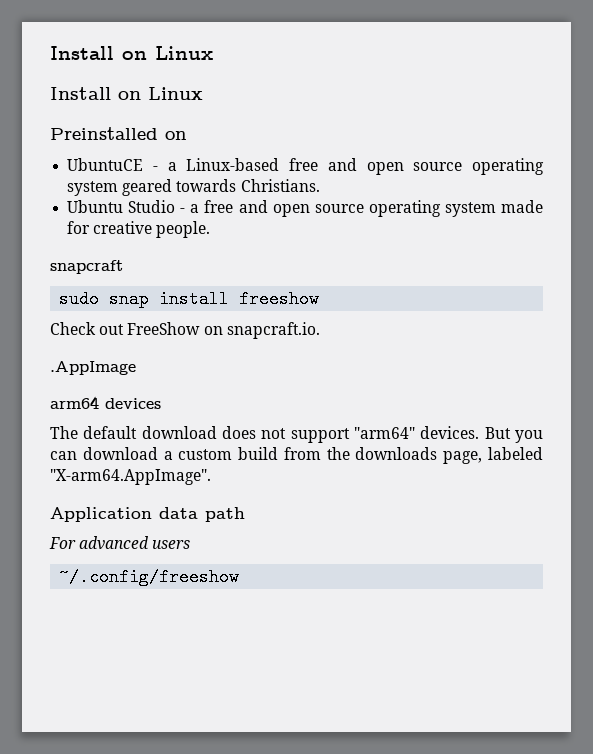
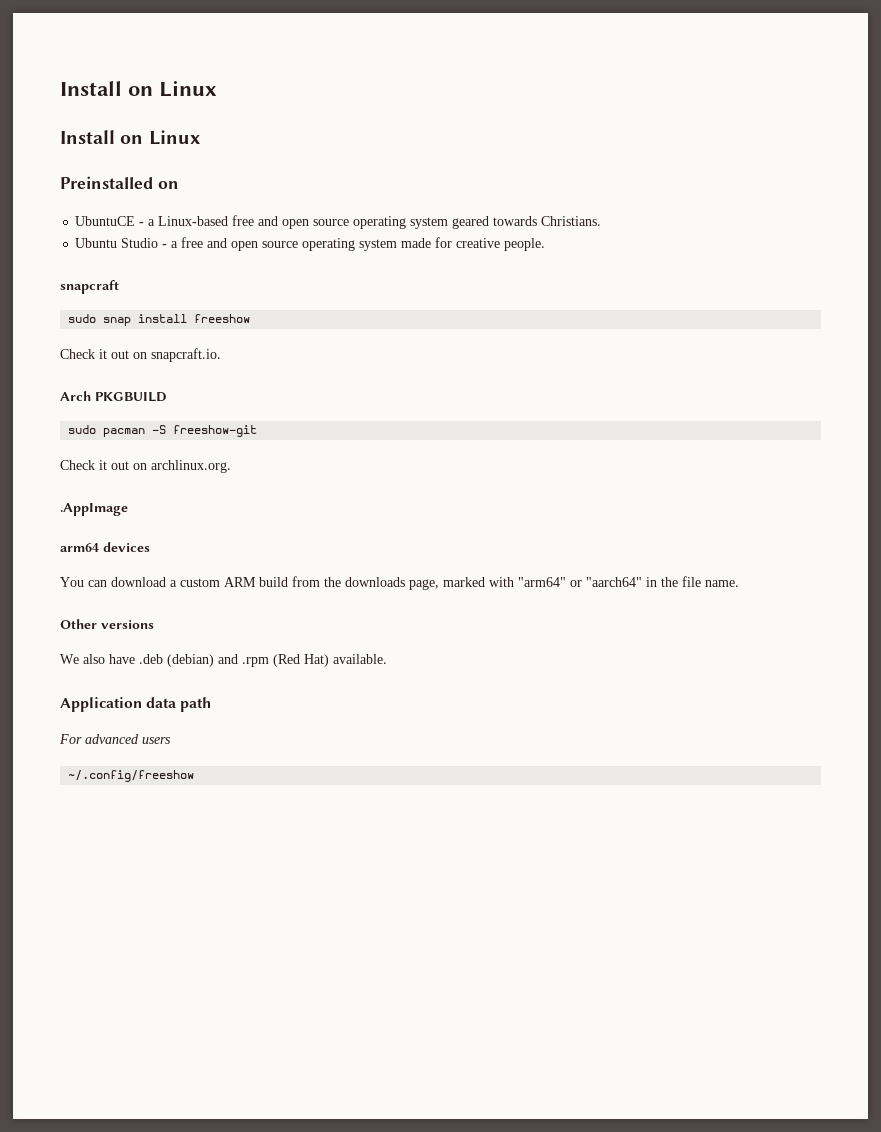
- Check out FreeShow on snapcraft.io.
+ Check it out on snapcraft.io.
+ Arch PKGBUILD
+ sudo pacman -S freeshow-git
+ Check it out on archlinux.org.
  .AppImage
  arm64 devices
- The default download does not support "arm64" devices. But you can download a custom build from the downloads page, labeled "X-arm64.AppImage".
+ You can download a custom ARM build from the downloads page, marked with "arm64" or "aarch64" in the file name.
+ Other versions
+ We also have .deb (debian) and .rpm (Red Hat) available.

